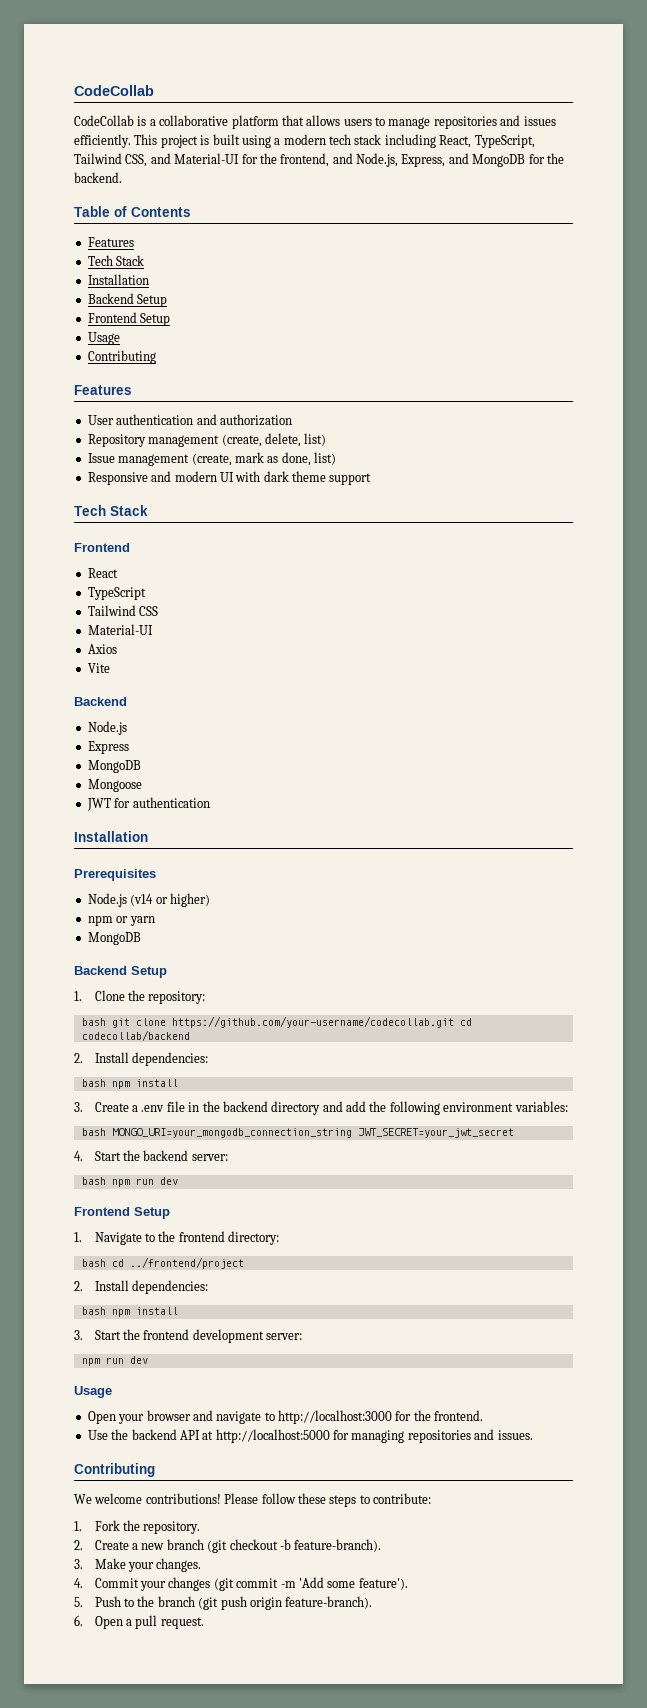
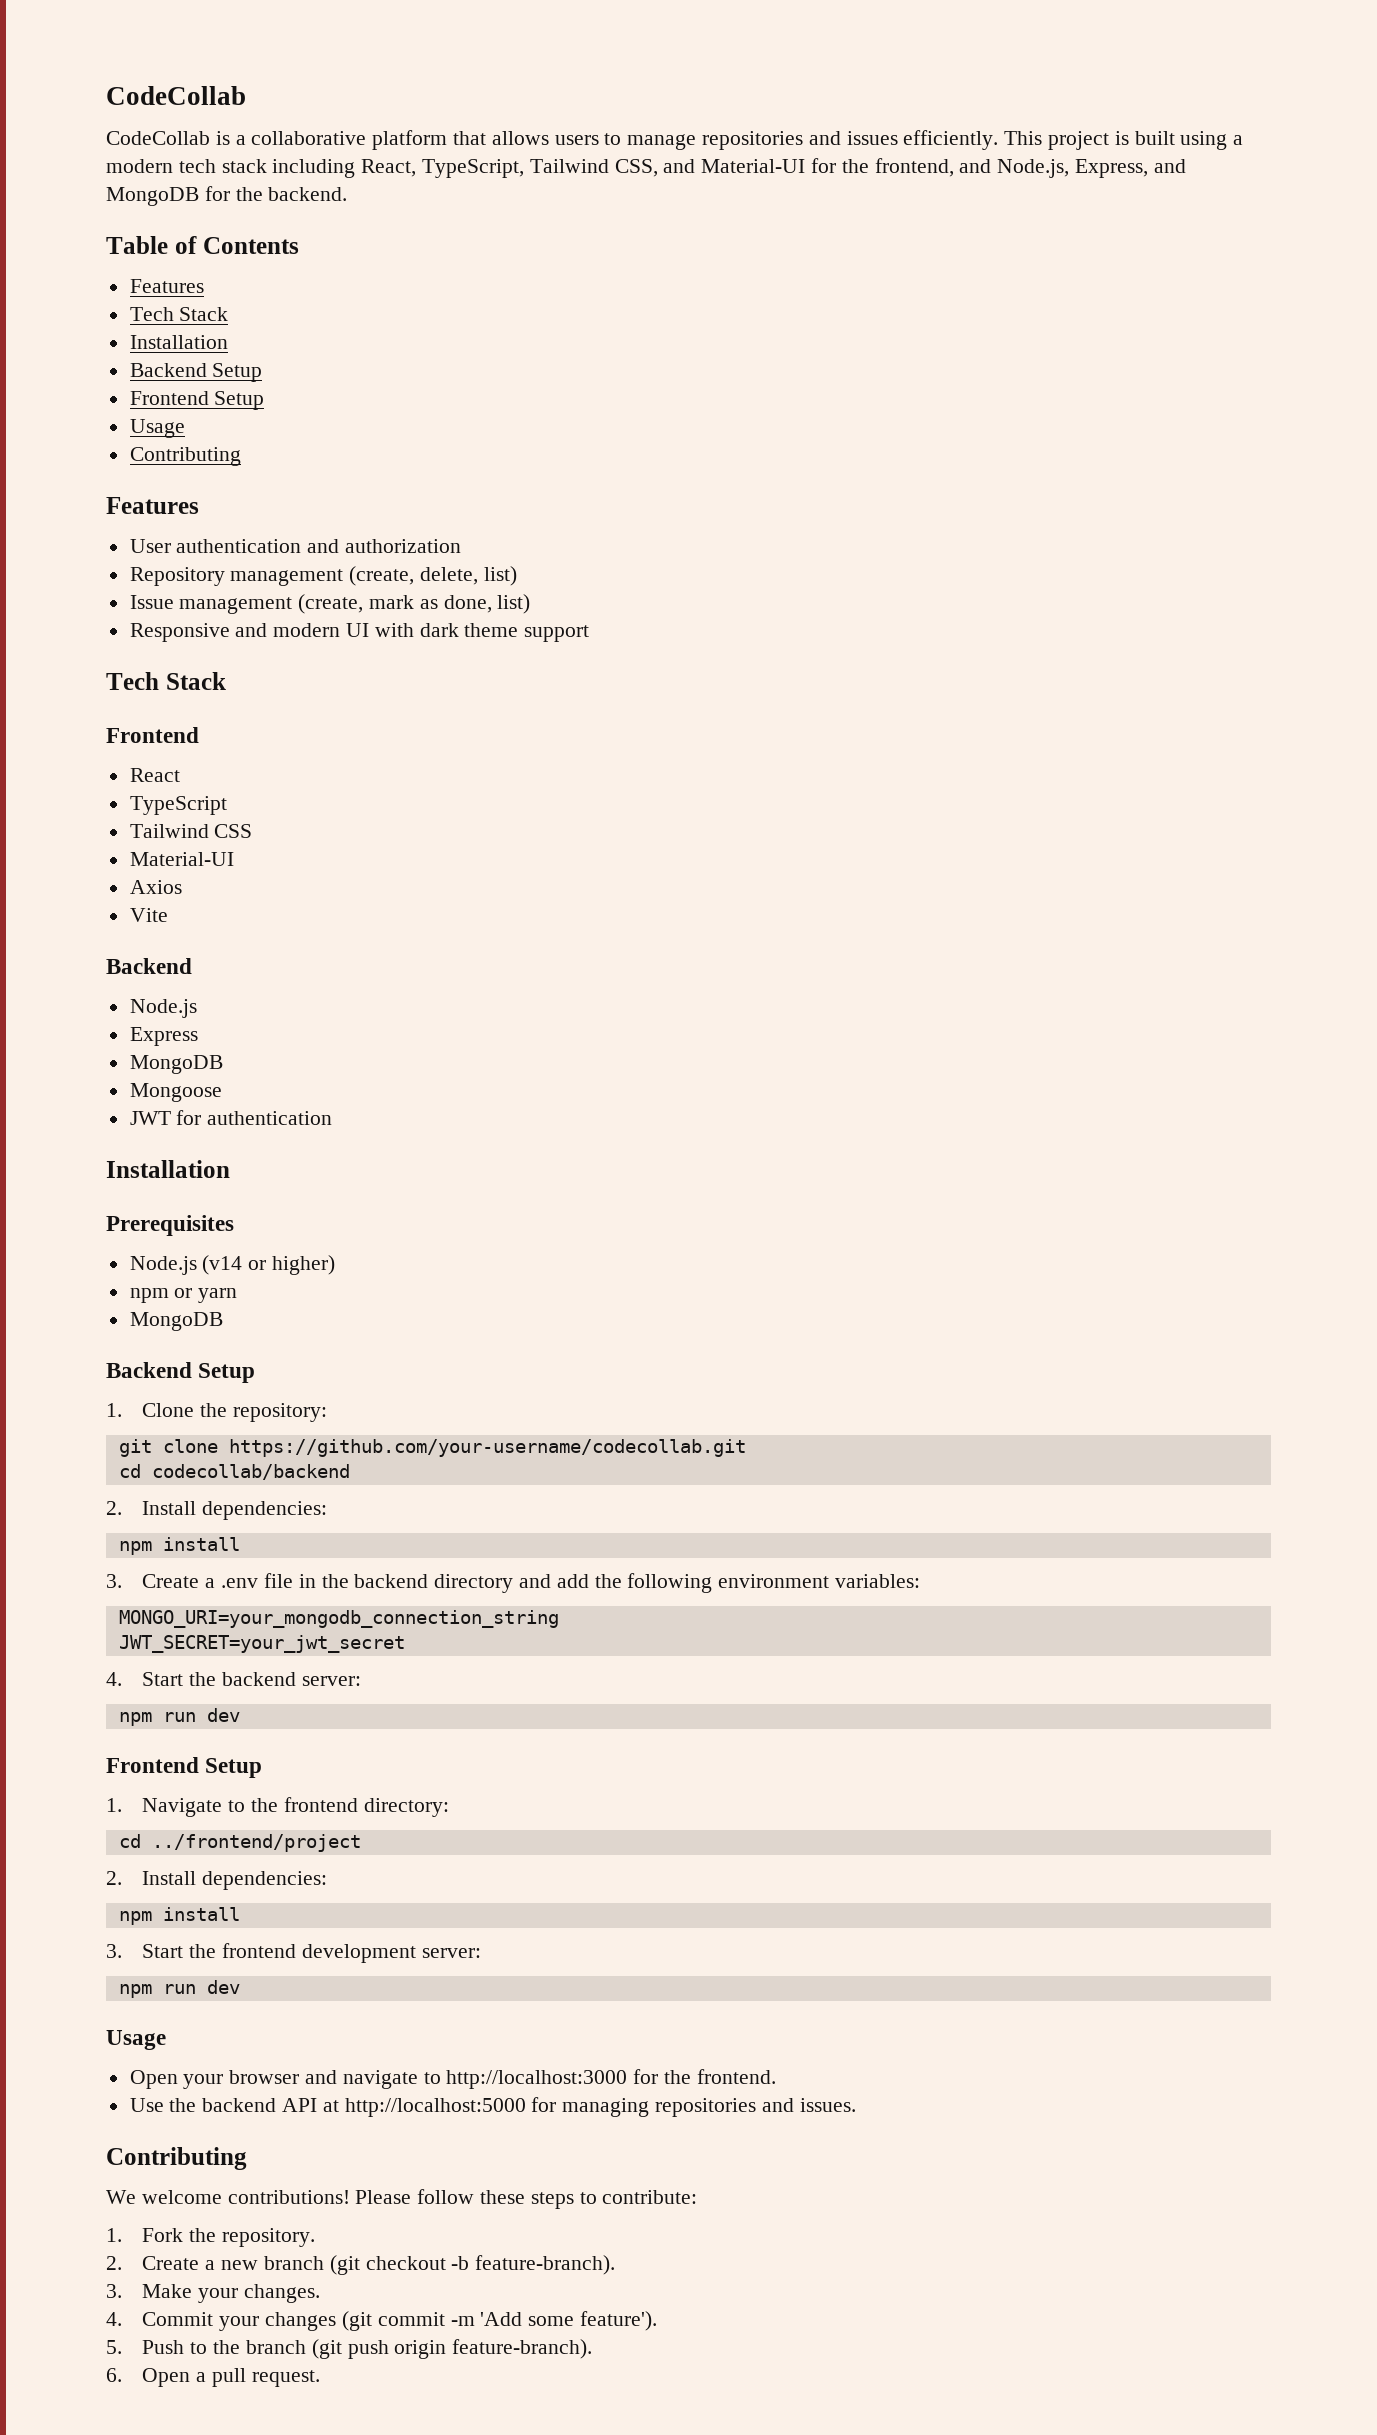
- bash git clone https://github.com/your-username/codecollab.git cd codecollab/backend
+ git clone https://github.com/your-username/codecollab.git
+ cd codecollab/backend
  2. Install dependencies:
- bash npm install
+ npm install
- bash MONGO_URI=your_mongodb_connection_string JWT_SECRET=your_jwt_secret
+ MONGO_URI=your_mongodb_connection_string
+ JWT_SECRET=your_jwt_secret
  4. Start the backend server:
- bash npm run dev
+ npm run dev
- bash cd ../frontend/project
+ cd ../frontend/project
  2. Install dependencies:
- bash npm install
+ npm install

